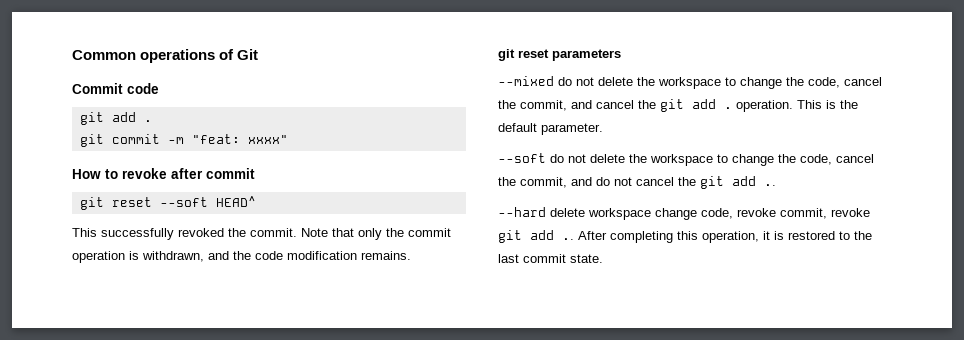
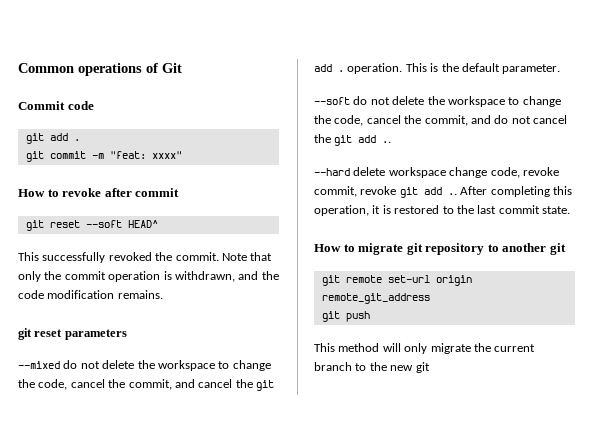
+ How to migrate git repository to another git
+ git remote set-url origin remote_git_address
+ git push
+ This method will only migrate the current branch to the new git

